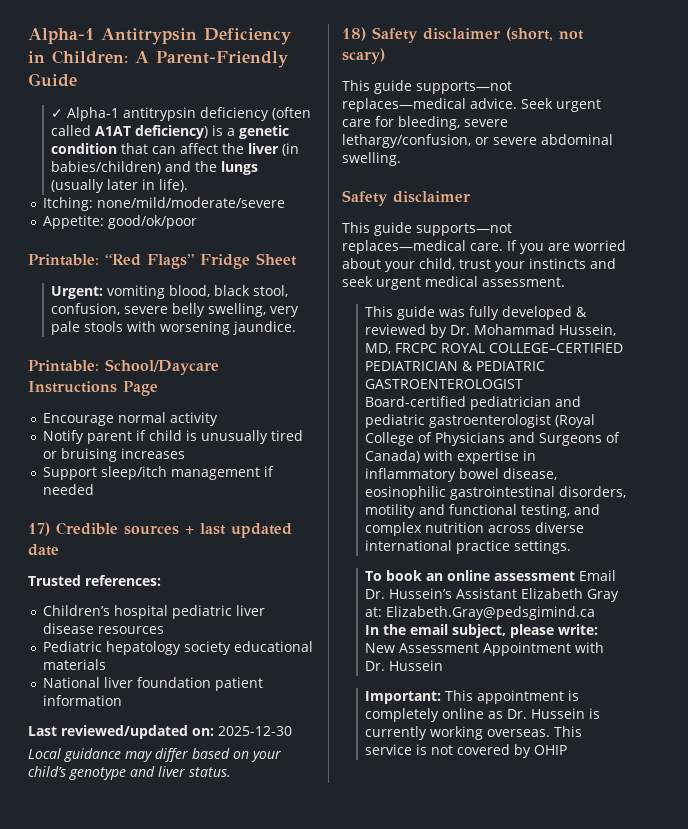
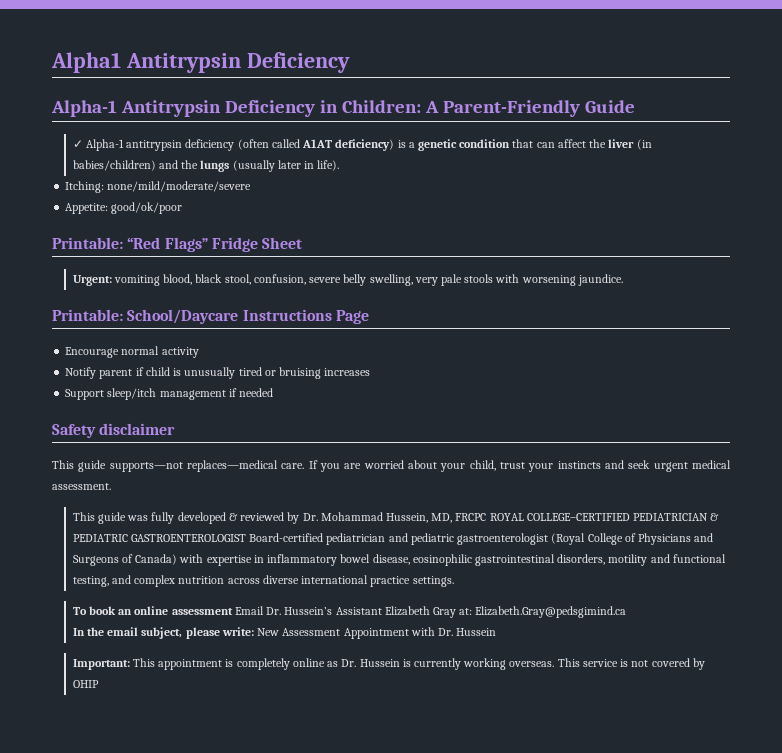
+ Alpha1 Antitrypsin Deficiency
- 17) Credible sources + last updated date
- Trusted references:
- Children’s hospital pediatric liver disease resources
- Pediatric hepatology society educational materials
- National liver foundation patient information
- Last reviewed/updated on: 2025-12-30
- Local guidance may differ based on your child’s genotype and liver status.
- 18) Safety disclaimer (short, not scary)
- This guide supports—not replaces—medical advice. Seek urgent care for bleeding, severe lethargy/confusion, or severe abdominal swelling.

